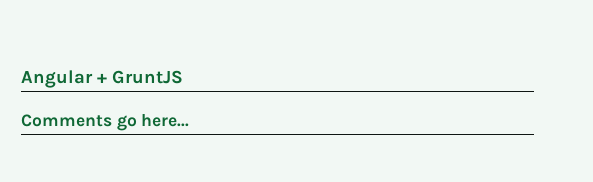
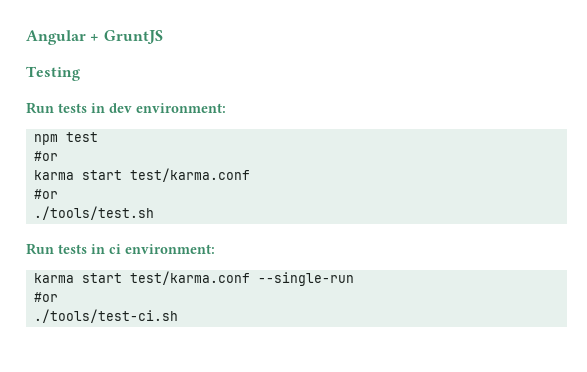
- Comments go here...
+ Testing
+ Run tests in dev environment:
+ npm test
+ #or
+ karma start test/karma.conf
+ #or
+ ./tools/test.sh
+ Run tests in ci environment:
+ karma start test/karma.conf --single-run
+ #or
+ ./tools/test-ci.sh

